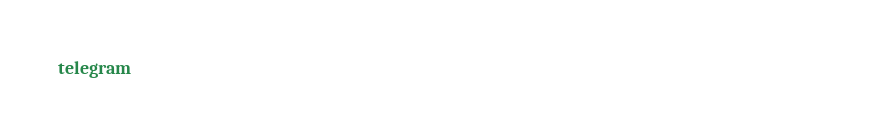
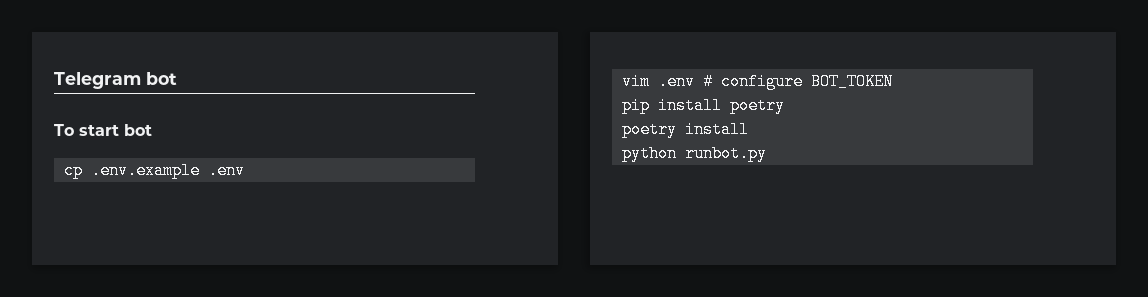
- telegram
+ Telegram bot
+ To start bot
+ cp .env.example .env
+ vim .env # configure BOT_TOKEN
+ pip install poetry
+ poetry install
+ python runbot.py

